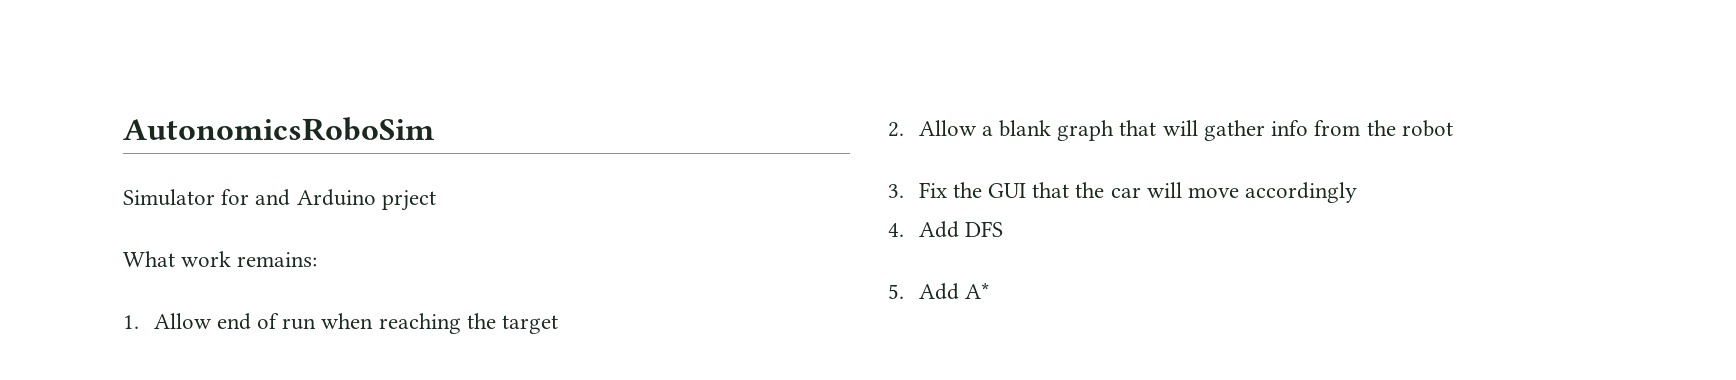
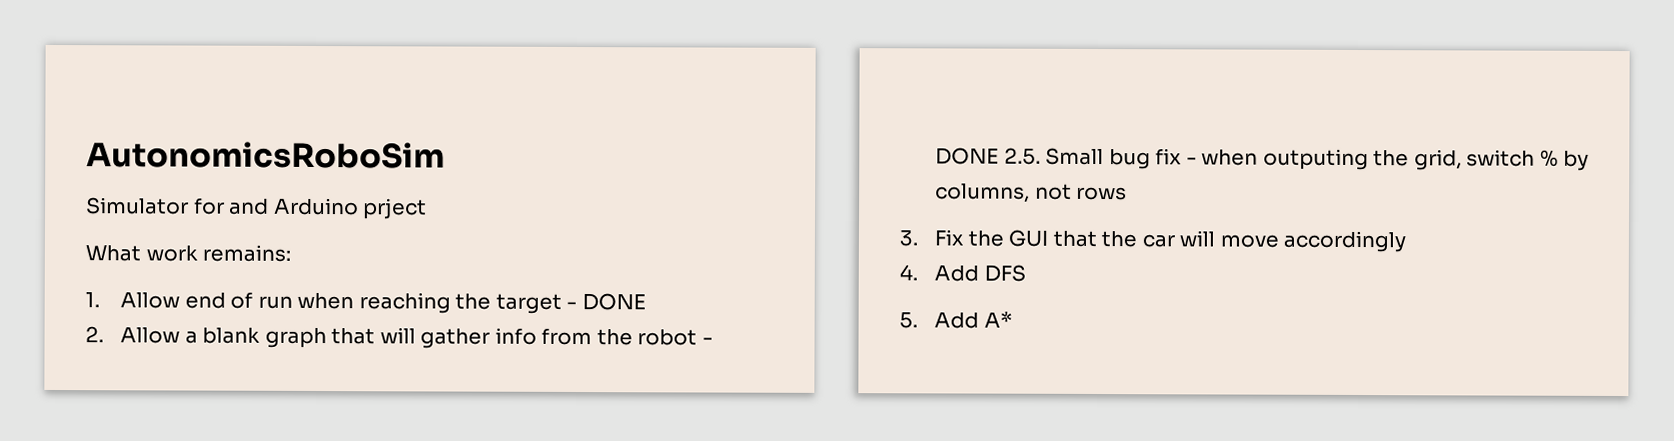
- 1. Allow end of run when reaching the target
+ 1. Allow end of run when reaching the target - DONE
- 2. Allow a blank graph that will gather info from the robot
+ 2. Allow a blank graph that will gather info from the robot - DONE 2.5. Small bug fix - when outputing the grid, switch % by columns, not rows

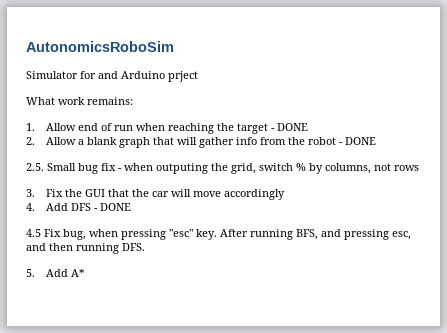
- 2. Allow a blank graph that will gather info from the robot - DONE 2.5. Small bug fix - when outputing the grid, switch % by columns, not rows
+ 2. Allow a blank graph that will gather info from the robot - DONE
+ 2.5. Small bug fix - when outputing the grid, switch % by columns, not rows
- 4. Add DFS
+ 4. Add DFS - DONE
+ 4.5 Fix bug, when pressing "esc" key. After running BFS, and pressing esc, and then running DFS.

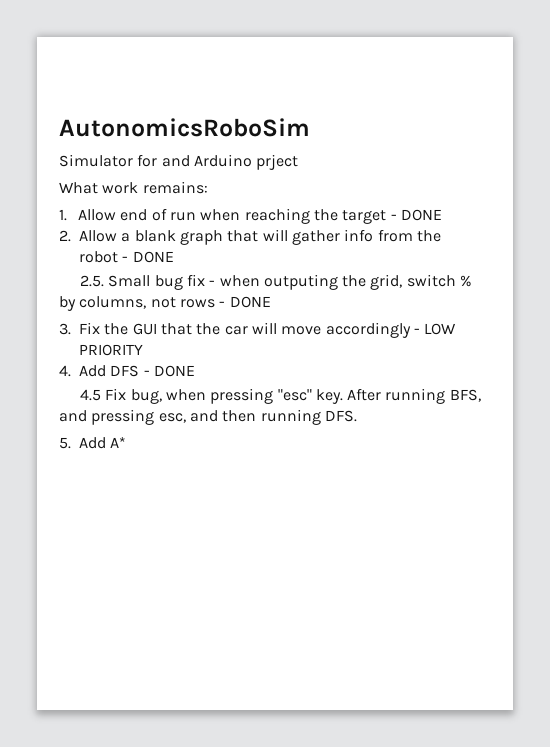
- 2.5. Small bug fix - when outputing the grid, switch % by columns, not rows
+ 2.5. Small bug fix - when outputing the grid, switch % by columns, not rows - DONE
- 3. Fix the GUI that the car will move accordingly
+ 3. Fix the GUI that the car will move accordingly - LOW PRIORITY

